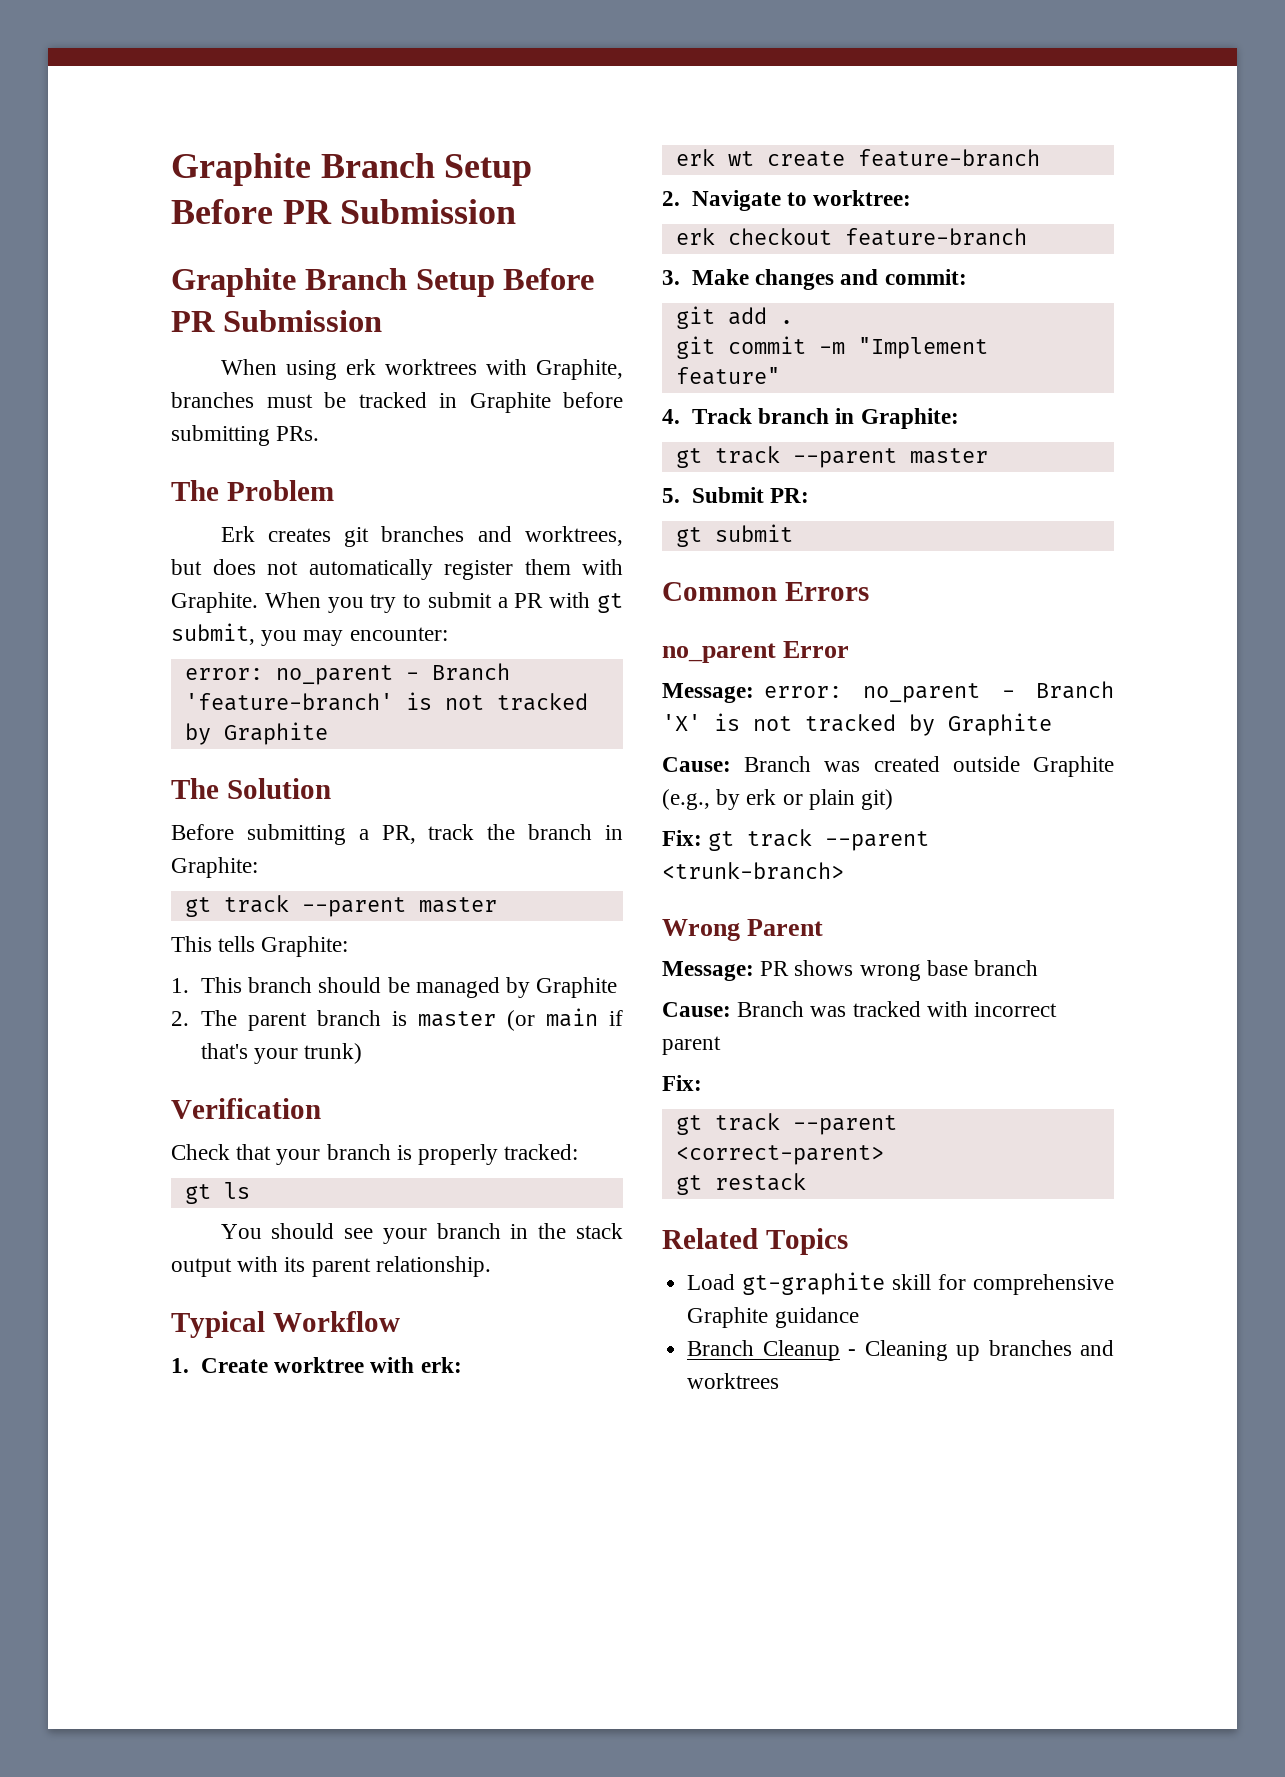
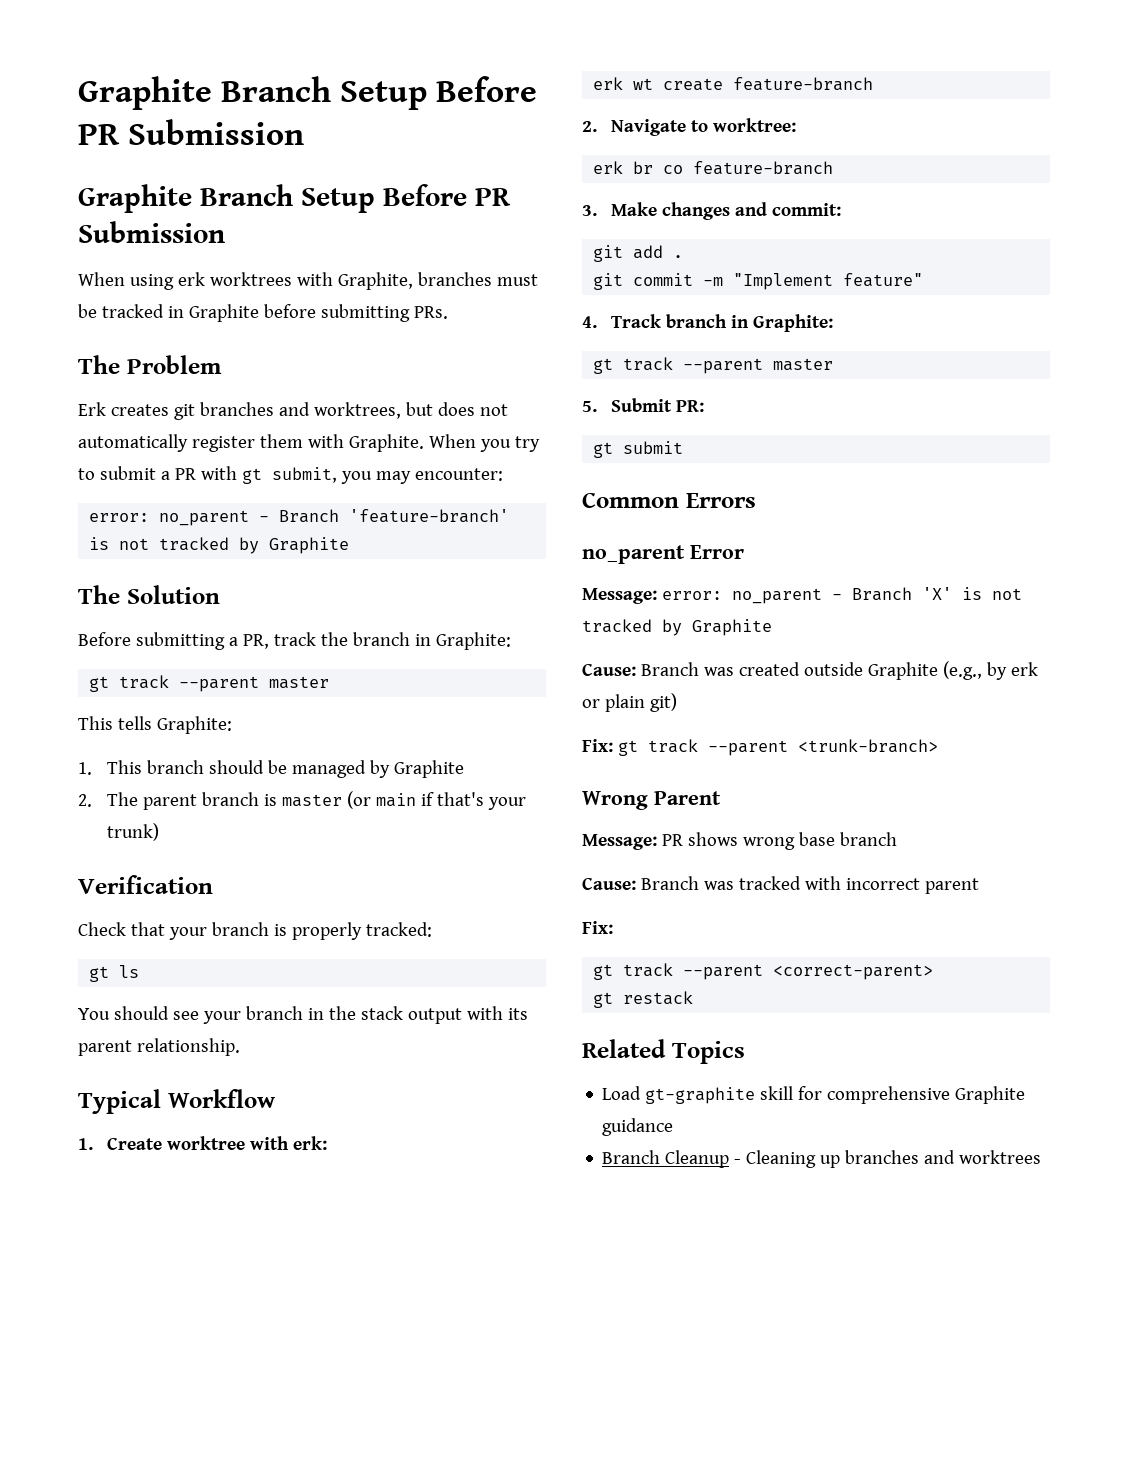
- erk checkout feature-branch
+ erk br co feature-branch

